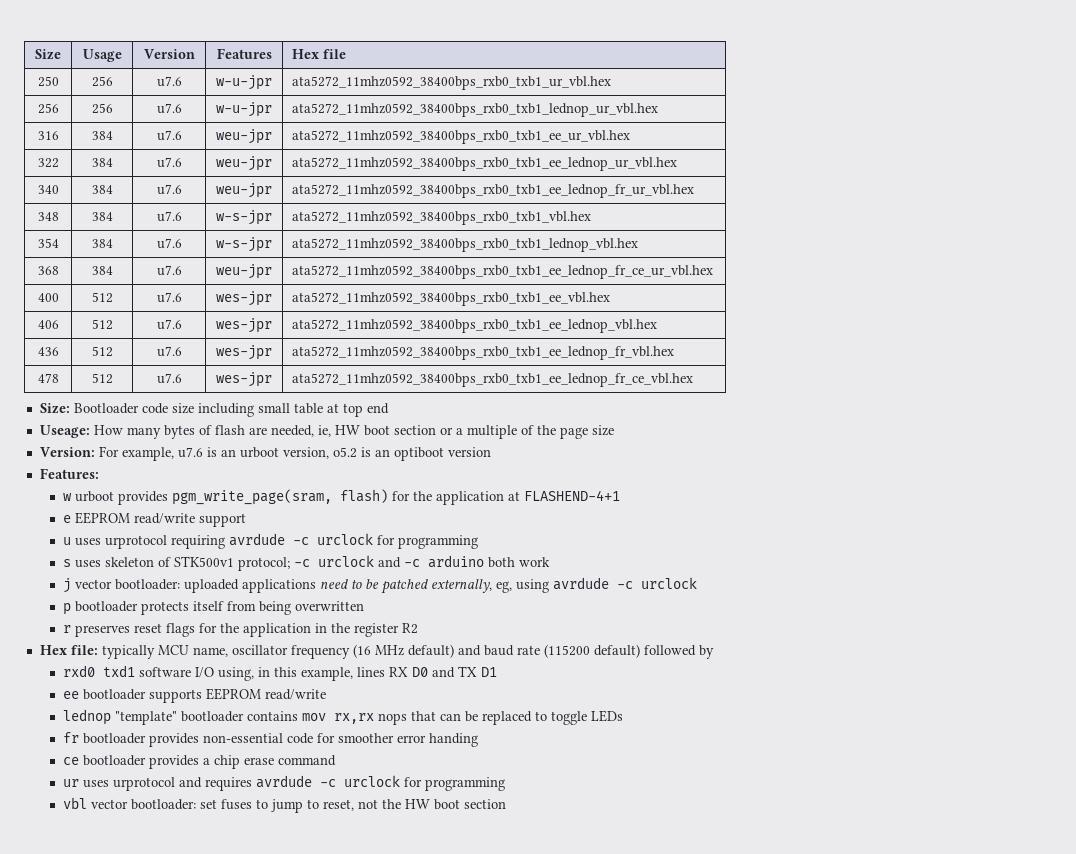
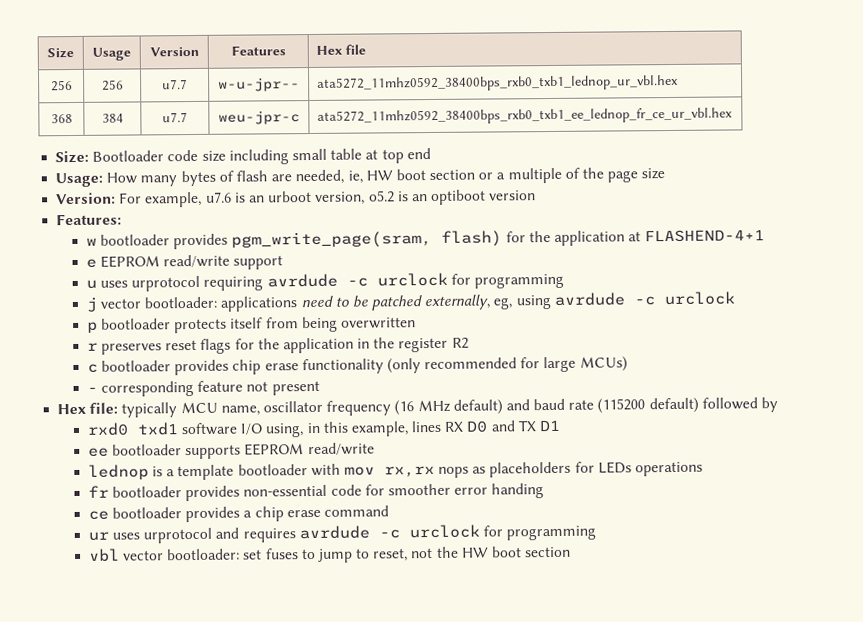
- 250 | 256 | u7.6 | w-u-jpr | ata5272_11mhz0592_38400bps_rxb0_txb1_ur_vbl.hex
- 256 | 256 | u7.6 | w-u-jpr | ata5272_11mhz0592_38400bps_rxb0_txb1_lednop_ur_vbl.hex
+ 256 | 256 | u7.7 | w-u-jpr-- | ata5272_11mhz0592_38400bps_rxb0_txb1_lednop_ur_vbl.hex
- 316 | 384 | u7.6 | weu-jpr | ata5272_11mhz0592_38400bps_rxb0_txb1_ee_ur_vbl.hex
- 322 | 384 | u7.6 | weu-jpr | ata5272_11mhz0592_38400bps_rxb0_txb1_ee_lednop_ur_vbl.hex
- 340 | 384 | u7.6 | weu-jpr | ata5272_11mhz0592_38400bps_rxb0_txb1_ee_lednop_fr_ur_vbl.hex
- 348 | 384 | u7.6 | w-s-jpr | ata5272_11mhz0592_38400bps_rxb0_txb1_vbl.hex
- 354 | 384 | u7.6 | w-s-jpr | ata5272_11mhz0592_38400bps_rxb0_txb1_lednop_vbl.hex
- 368 | 384 | u7.6 | weu-jpr | ata5272_11mhz0592_38400bps_rxb0_txb1_ee_lednop_fr_ce_ur_vbl.hex
+ 368 | 384 | u7.7 | weu-jpr-c | ata5272_11mhz0592_38400bps_rxb0_txb1_ee_lednop_fr_ce_ur_vbl.hex
- 400 | 512 | u7.6 | wes-jpr | ata5272_11mhz0592_38400bps_rxb0_txb1_ee_vbl.hex
- 406 | 512 | u7.6 | wes-jpr | ata5272_11mhz0592_38400bps_rxb0_txb1_ee_lednop_vbl.hex
- 436 | 512 | u7.6 | wes-jpr | ata5272_11mhz0592_38400bps_rxb0_txb1_ee_lednop_fr_vbl.hex
- 478 | 512 | u7.6 | wes-jpr | ata5272_11mhz0592_38400bps_rxb0_txb1_ee_lednop_fr_ce_vbl.hex
- Useage: How many bytes of flash are needed, ie, HW boot section or a multiple of the page size
+ Usage: How many bytes of flash are needed, ie, HW boot section or a multiple of the page size
- w urboot provides pgm_write_page(sram, flash) for the application at FLASHEND-4+1
+ w bootloader provides pgm_write_page(sram, flash) for the application at FLASHEND-4+1
- s uses skeleton of STK500v1 protocol; -c urclock and -c arduino both work
- j vector bootloader: uploaded applications need to be patched externally, eg, using avrdude -c urclock
+ j vector bootloader: applications need to be patched externally, eg, using avrdude -c urclock
+ c bootloader provides chip erase functionality (only recommended for large MCUs)
+ - corresponding feature not present
- lednop "template" bootloader contains mov rx,rx nops that can be replaced to toggle LEDs
+ lednop is a template bootloader with mov rx,rx nops as placeholders for LEDs operations

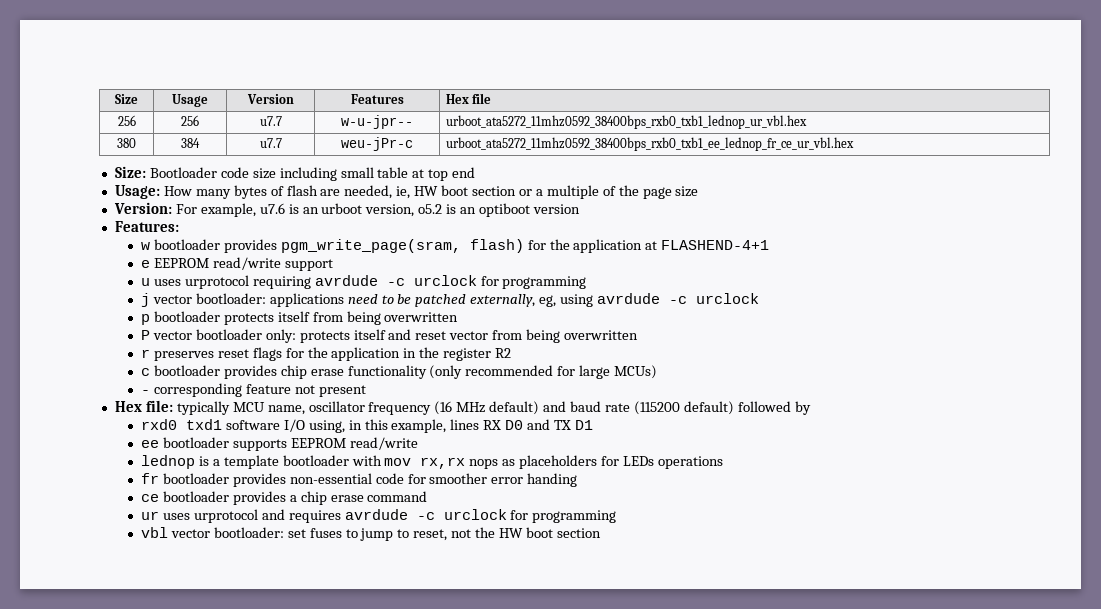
- 256 | 256 | u7.7 | w-u-jpr-- | ata5272_11mhz0592_38400bps_rxb0_txb1_lednop_ur_vbl.hex
- 368 | 384 | u7.7 | weu-jpr-c | ata5272_11mhz0592_38400bps_rxb0_txb1_ee_lednop_fr_ce_ur_vbl.hex
+ 256 | 256 | u7.7 | w-u-jpr-- | urboot_ata5272_11mhz0592_38400bps_rxb0_txb1_lednop_ur_vbl.hex
+ 380 | 384 | u7.7 | weu-jPr-c | urboot_ata5272_11mhz0592_38400bps_rxb0_txb1_ee_lednop_fr_ce_ur_vbl.hex
+ P vector bootloader only: protects itself and reset vector from being overwritten

